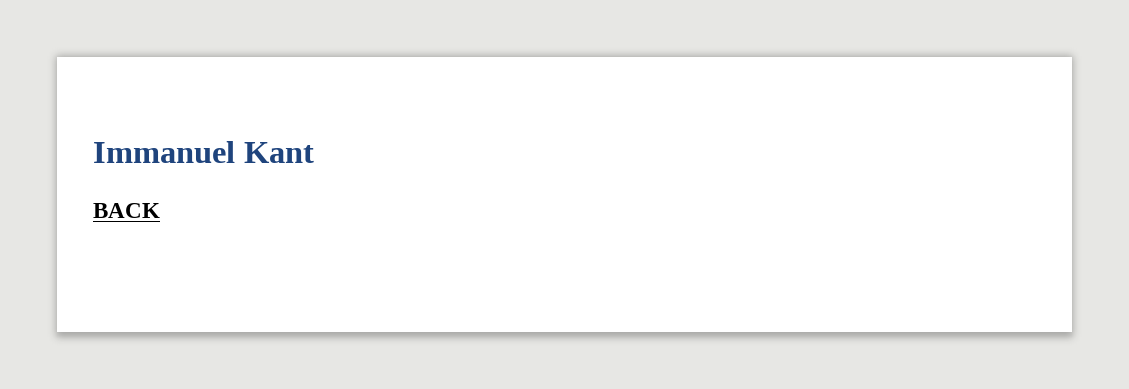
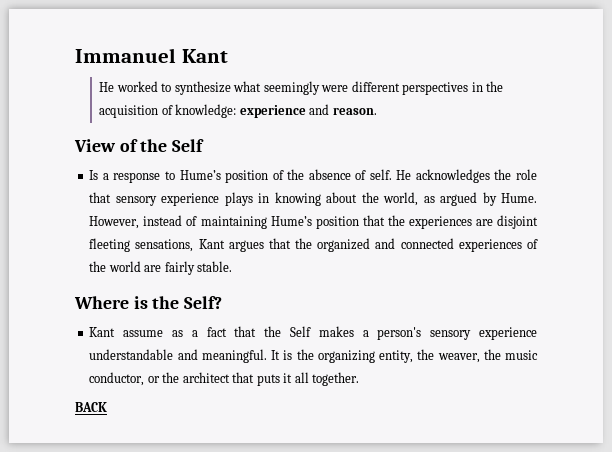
+ He worked to synthesize what seemingly were different perspectives in the acquisition of knowledge: experience and reason.
+ View of the Self
+ Is a response to Hume’s position of the absence of self. He acknowledges the role that sensory experience plays in knowing about the world, as argued by Hume. However, instead of maintaining Hume’s position that the experiences are disjoint fleeting sensations, Kant argues that the organized and connected experiences of the world are fairly stable.
+ Where is the Self?
+ Kant assume as a fact that the Self makes a person's sensory experience understandable and meaningful. It is the organizing entity, the weaver, the music conductor, or the architect that puts it all together.

